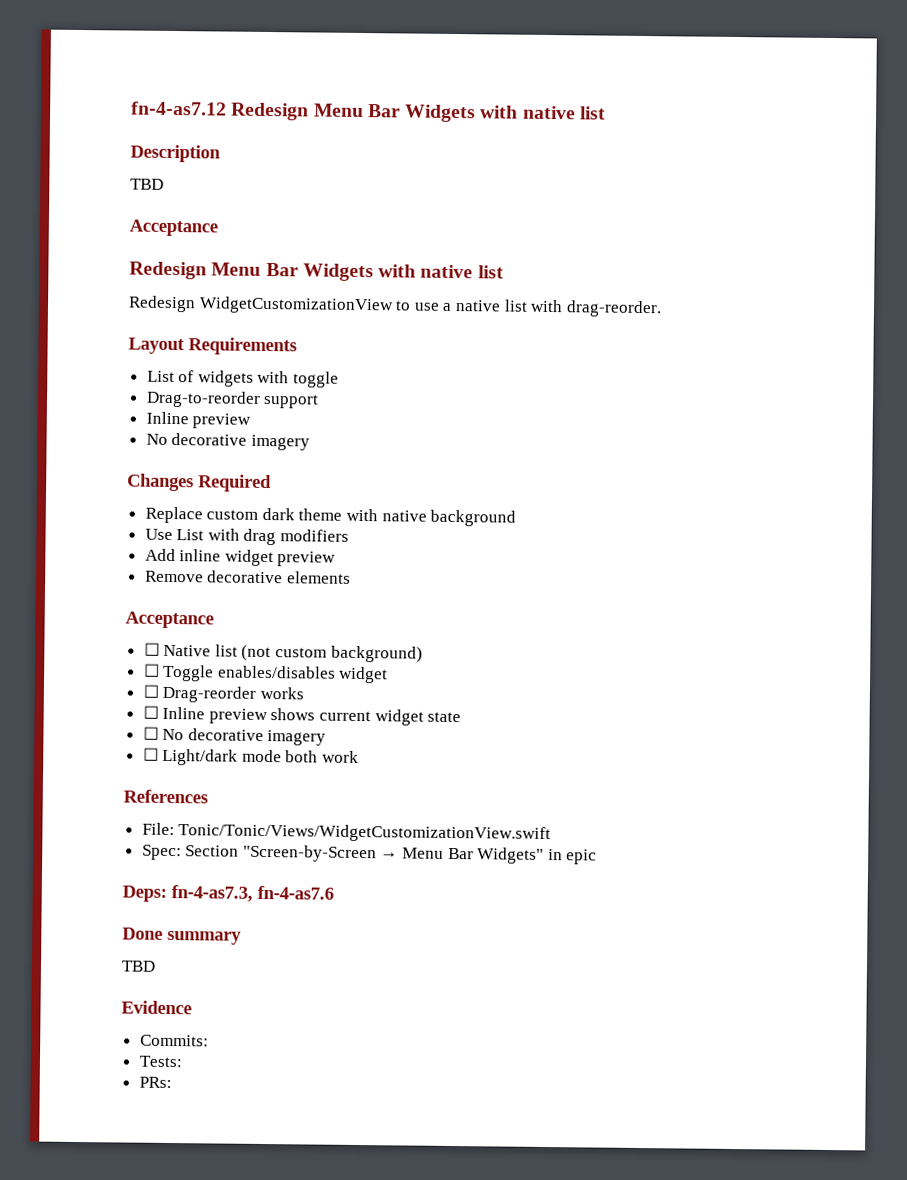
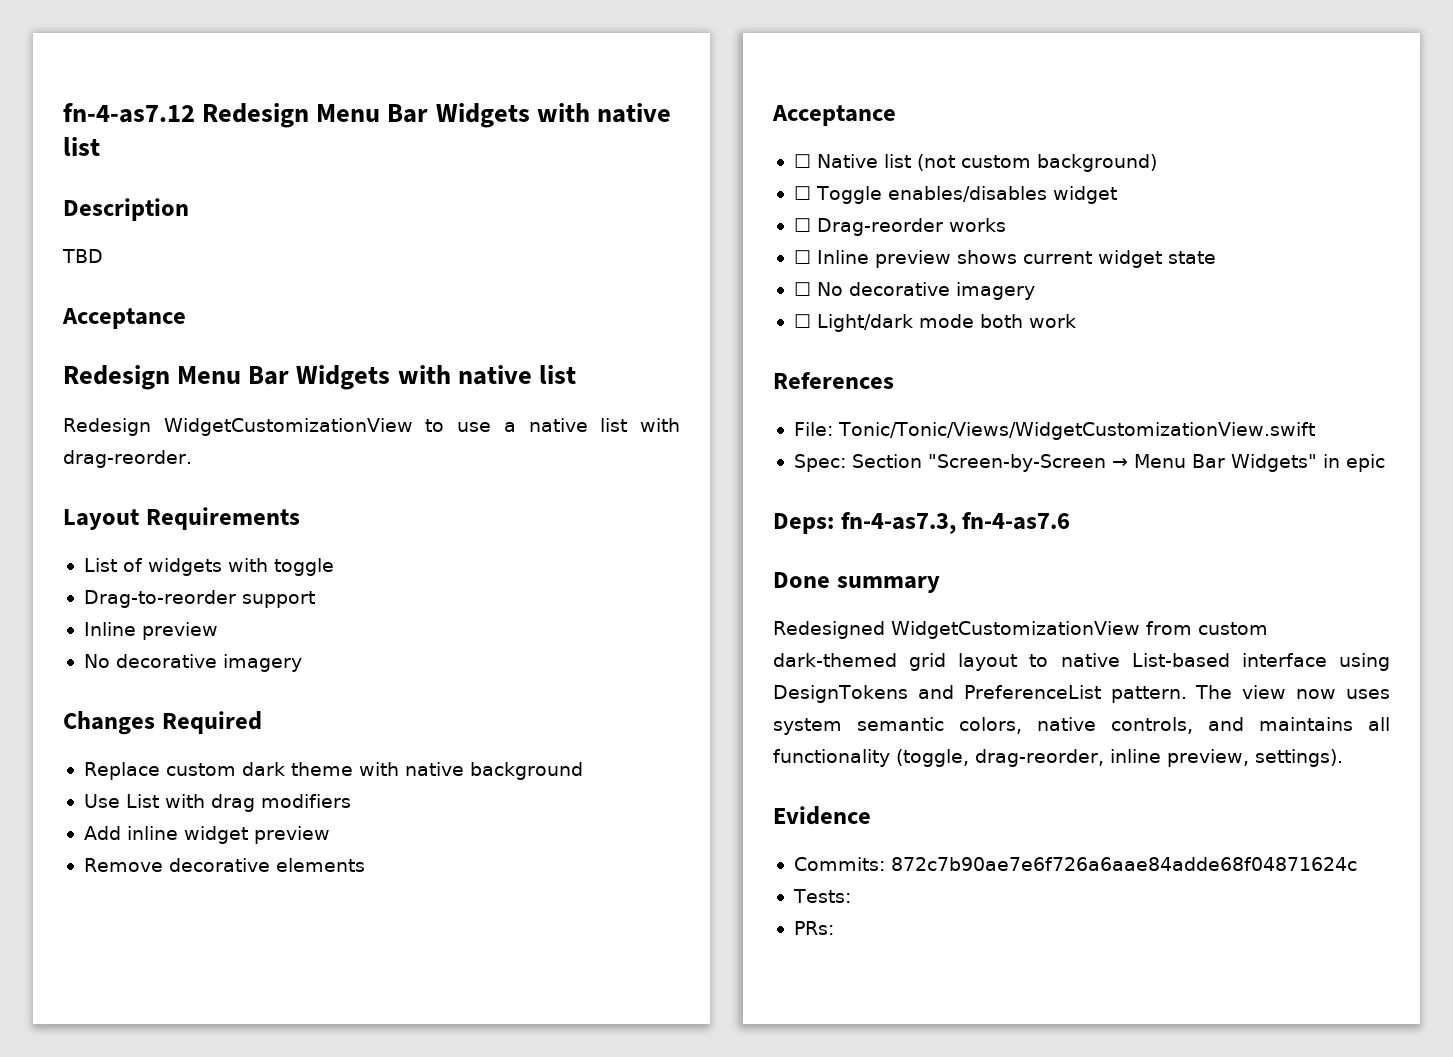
  Done summary
- TBD
+ Redesigned WidgetCustomizationView from custom dark-themed grid layout to native List-based interface using DesignTokens and PreferenceList pattern. The view now uses system semantic colors, native controls, and maintains all functionality (toggle, drag-reorder, inline preview, settings).
- Commits:
+ Commits: 872c7b90ae7e6f726a6aae84adde68f04871624c

